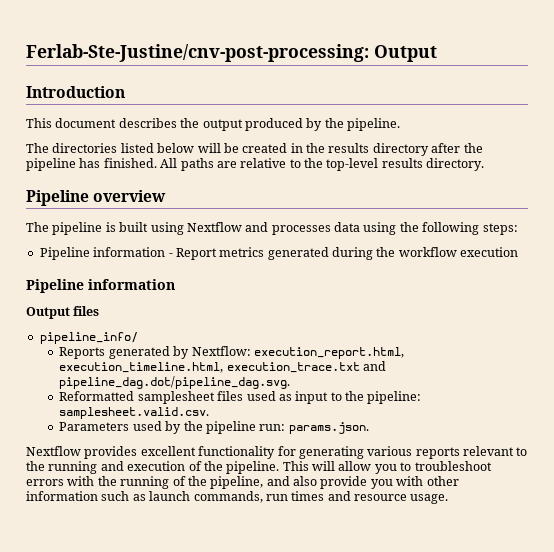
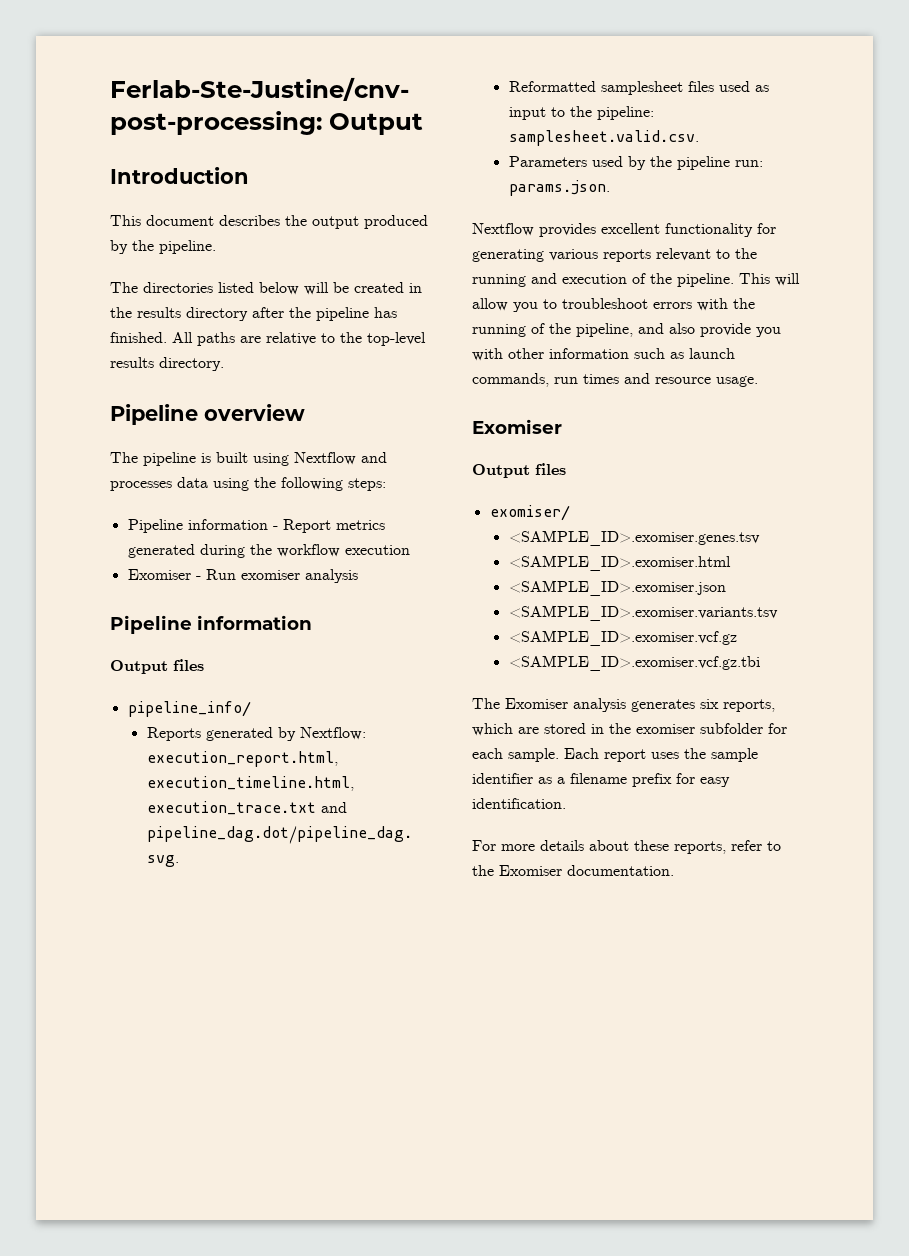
+ Exomiser - Run exomiser analysis
  This will allow you to troubleshoot errors with the running of the pipeline, and also provide you with other information such as launch commands, run times and resource usage.
+ Exomiser
+ Output files
+ exomiser/
+ <SAMPLE_ID>.exomiser.genes.tsv
+ <SAMPLE_ID>.exomiser.html
+ <SAMPLE_ID>.exomiser.json
+ <SAMPLE_ID>.exomiser.variants.tsv
+ <SAMPLE_ID>.exomiser.vcf.gz
+ <SAMPLE_ID>.exomiser.vcf.gz.tbi
+ The Exomiser analysis generates six reports, which are stored in the exomiser subfolder for each sample. Each report uses the sample identifier as a filename prefix for easy identification.
+ For more details about these reports, refer to the Exomiser documentation.

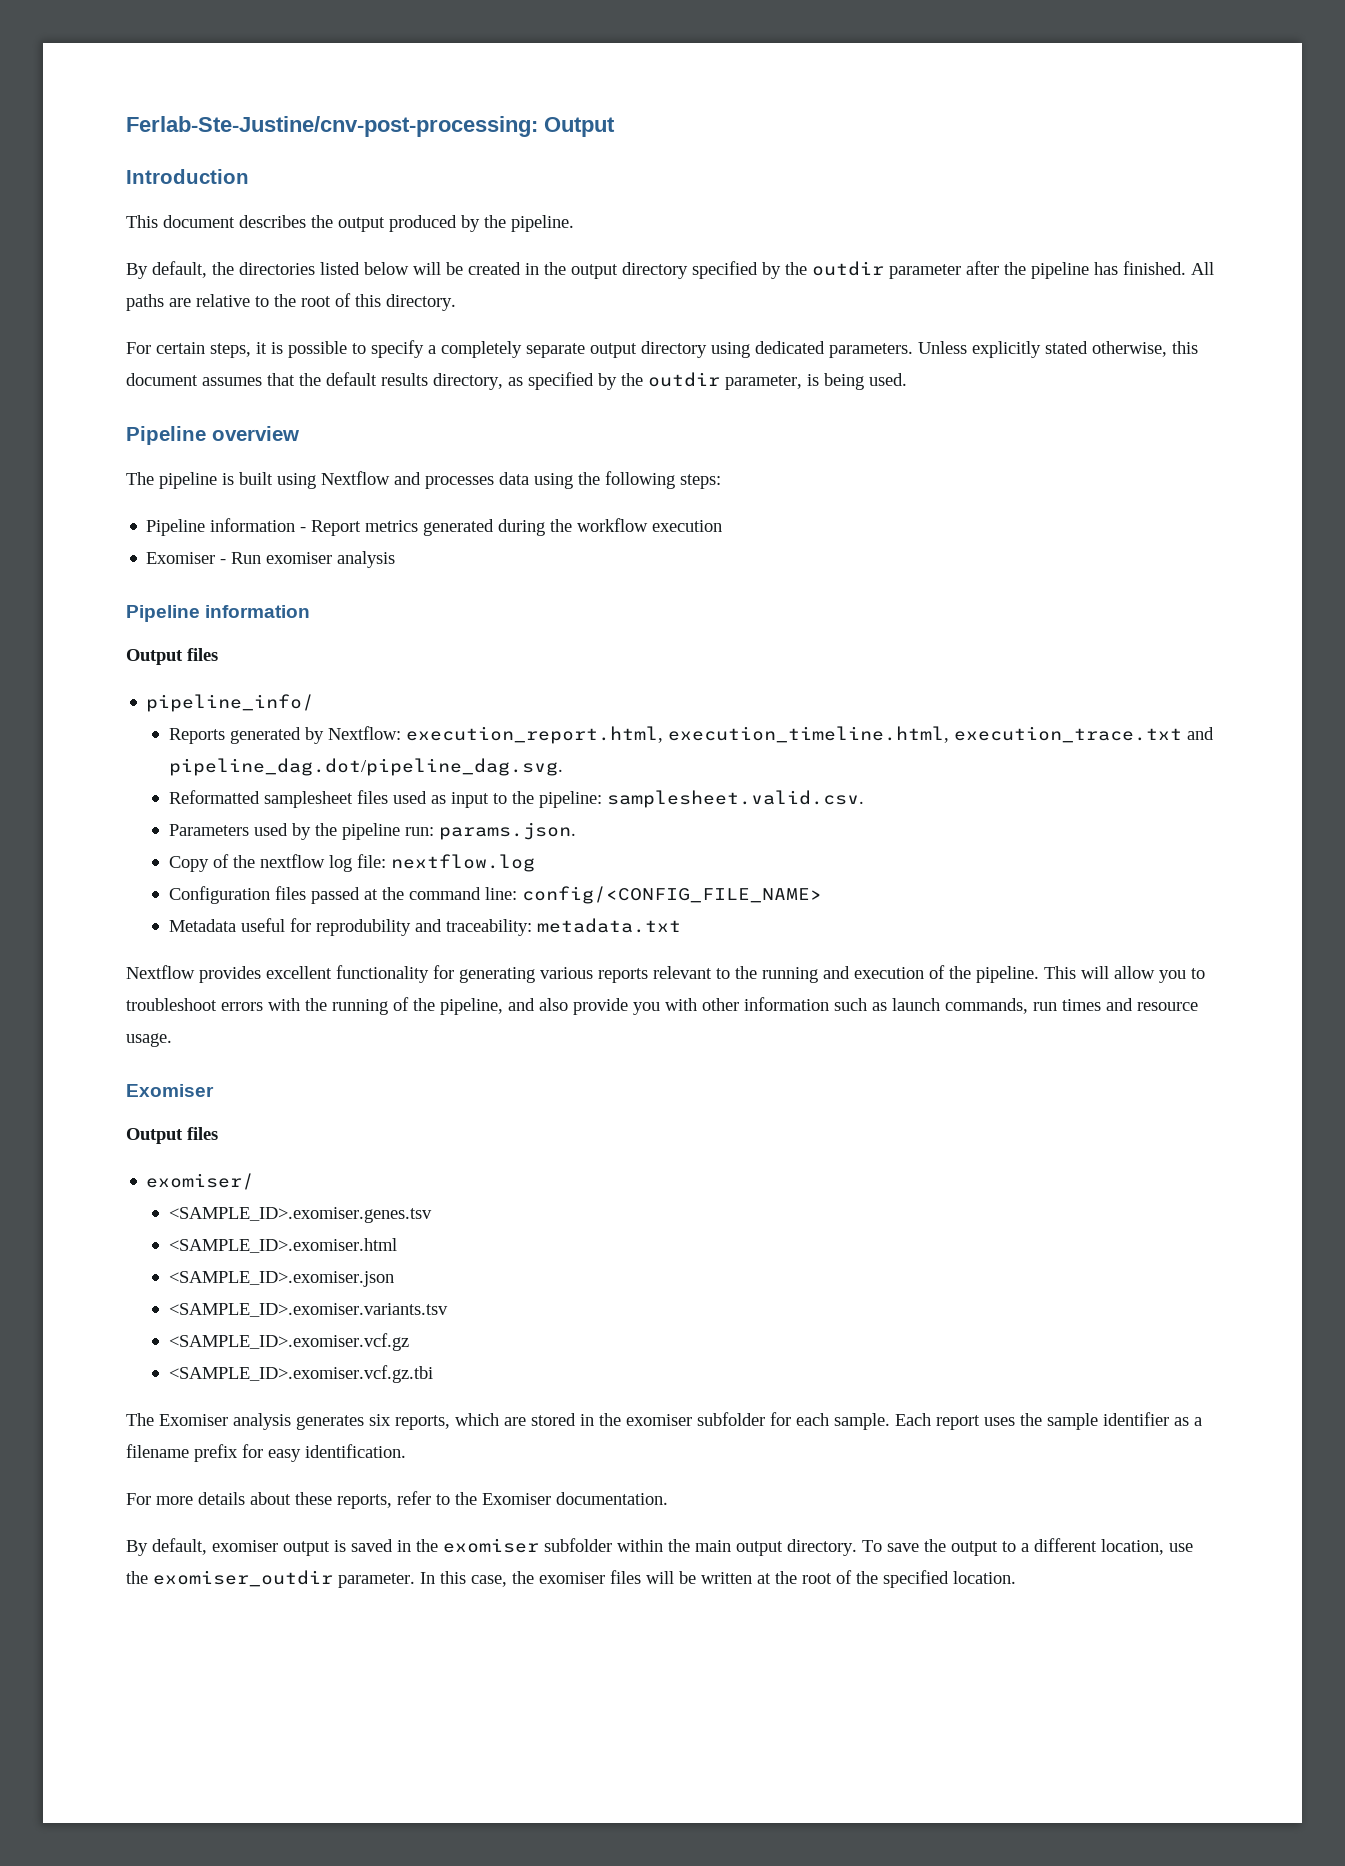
- The directories listed below will be created in the results directory after the pipeline has finished.
+ By default, the directories listed below will be created in the output directory specified by the outdir parameter after the pipeline has finished.
- All paths are relative to the top-level results directory.
+ All paths are relative to the root of this directory.
+ For certain steps, it is possible to specify a completely separate output directory using dedicated parameters. Unless explicitly stated otherwise, this document assumes that the default results directory, as specified by the outdir parameter, is being used.
+ Copy of the nextflow log file: nextflow.log
+ Configuration files passed at the command line: config/<CONFIG_FILE_NAME>
+ Metadata useful for reprodubility and traceability: metadata.txt
+ By default, exomiser output is saved in the exomiser subfolder within the main output directory. To save the output to a different location, use the exomiser_outdir parameter. In this case, the exomiser files will be written at the root of the specified location.

